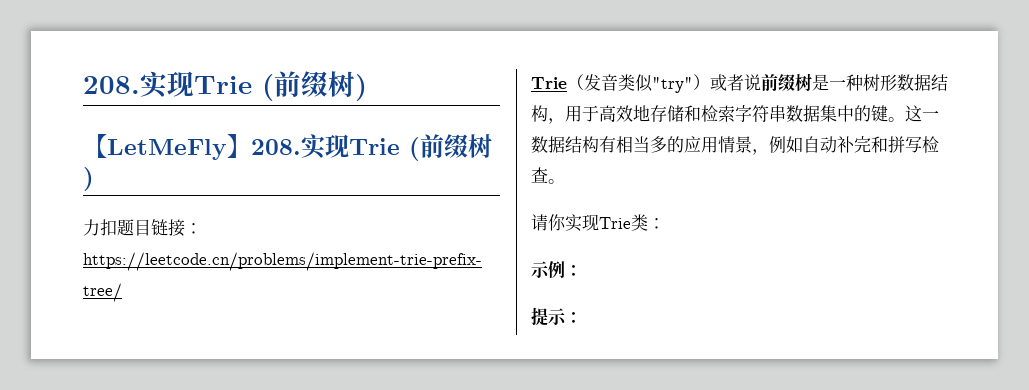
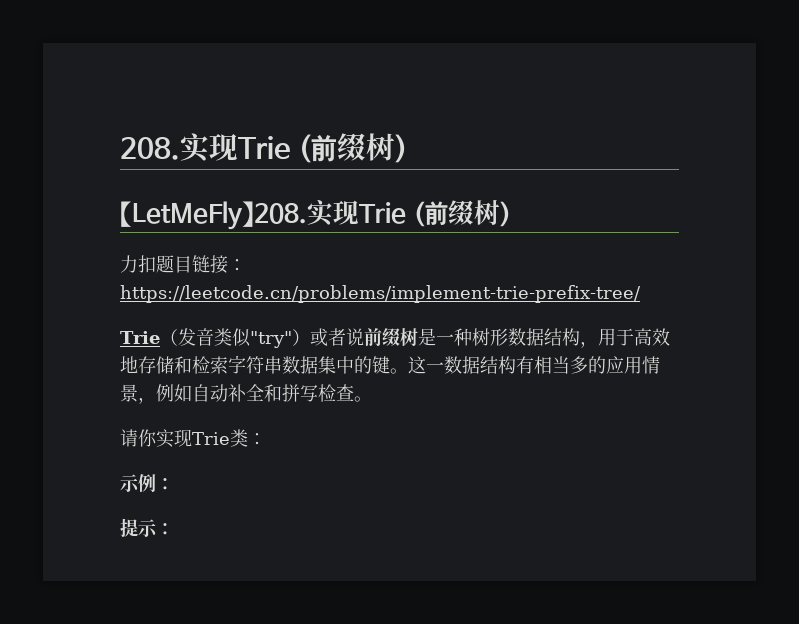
- 这一数据结构有相当多的应用情景，例如自动补完和拼写检查。
+ 这一数据结构有相当多的应用情景，例如自动补全和拼写检查。

